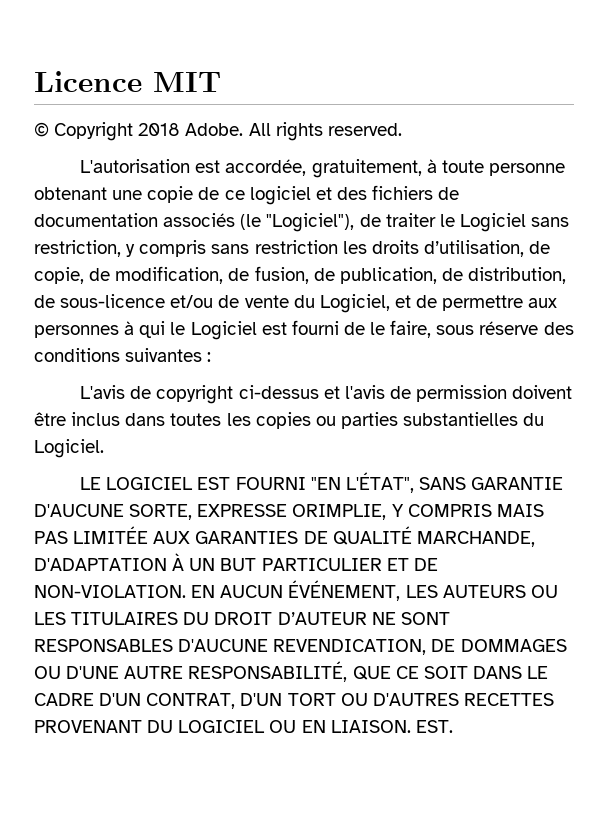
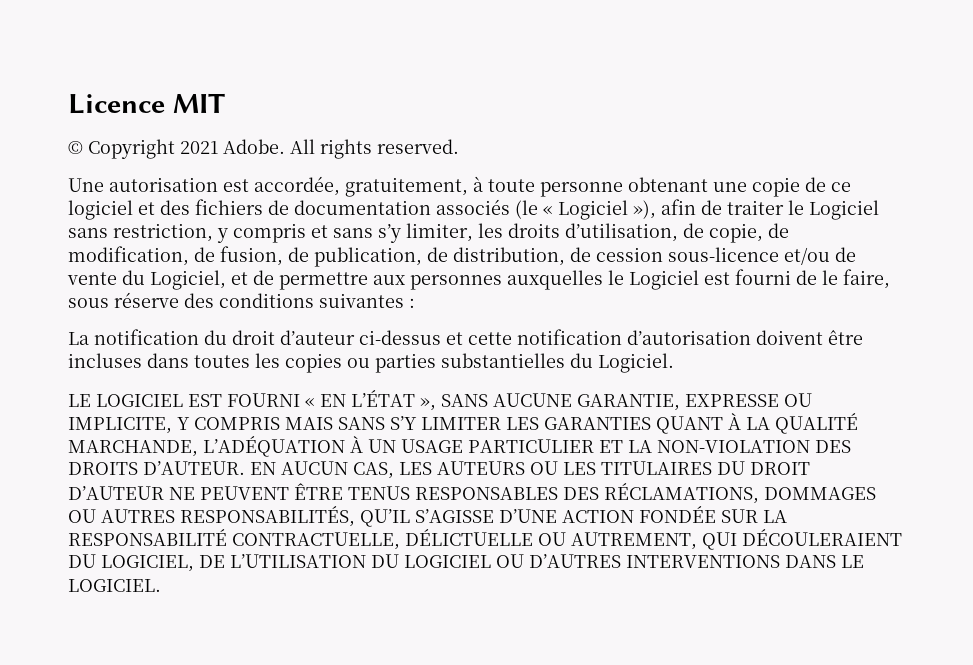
- © Copyright 2018 Adobe.
+ © Copyright 2021 Adobe.
- L'autorisation est accordée, gratuitement, à toute personne obtenant une copie de ce logiciel et des fichiers de documentation associés (le "Logiciel"), de traiter le Logiciel sans restriction, y compris sans restriction les droits d’utilisation, de copie, de modification, de fusion, de publication, de distribution, de sous-licence et/ou de vente du Logiciel, et de permettre aux personnes à qui le Logiciel est fourni de le faire, sous réserve des conditions suivantes :
+ Une autorisation est accordée, gratuitement, à toute personne obtenant une copie de ce logiciel et des fichiers de documentation associés (le « Logiciel »), afin de traiter le Logiciel sans restriction, y compris et sans s’y limiter, les droits d’utilisation, de copie, de modification, de fusion, de publication, de distribution, de cession sous-licence et/ou de vente du Logiciel, et de permettre aux personnes auxquelles le Logiciel est fourni de le faire, sous réserve des conditions suivantes :
- L'avis de copyright ci-dessus et l'avis de permission doivent être inclus dans toutes les copies ou parties substantielles du Logiciel.
+ La notification du droit d’auteur ci-dessus et cette notification d’autorisation doivent être incluses dans toutes les copies ou parties substantielles du Logiciel.
- LE LOGICIEL EST FOURNI "EN L'ÉTAT", SANS GARANTIE D'AUCUNE SORTE, EXPRESSE ORIMPLIE, Y COMPRIS MAIS PAS LIMITÉE AUX GARANTIES DE QUALITÉ MARCHANDE, D'ADAPTATION À UN BUT PARTICULIER ET DE NON-VIOLATION.
+ LE LOGICIEL EST FOURNI « EN L’ÉTAT », SANS AUCUNE GARANTIE, EXPRESSE OU IMPLICITE, Y COMPRIS MAIS SANS S’Y LIMITER LES GARANTIES QUANT À LA QUALITÉ MARCHANDE, L’ADÉQUATION À UN USAGE PARTICULIER ET LA NON-VIOLATION DES DROITS D’AUTEUR.
- EN AUCUN ÉVÉNEMENT, LES AUTEURS OU LES TITULAIRES DU DROIT D’AUTEUR NE SONT RESPONSABLES D'AUCUNE REVENDICATION, DE DOMMAGES OU D'UNE AUTRE RESPONSABILITÉ, QUE CE SOIT DANS LE CADRE D'UN CONTRAT, D'UN TORT OU D'AUTRES RECETTES PROVENANT DU LOGICIEL OU EN LIAISON. EST.
+ EN AUCUN CAS, LES AUTEURS OU LES TITULAIRES DU DROIT D’AUTEUR NE PEUVENT ÊTRE TENUS RESPONSABLES DES RÉCLAMATIONS, DOMMAGES OU AUTRES RESPONSABILITÉS, QU’IL S’AGISSE D’UNE ACTION FONDÉE SUR LA RESPONSABILITÉ CONTRACTUELLE, DÉLICTUELLE OU AUTREMENT, QUI DÉCOULERAIENT DU LOGICIEL, DE L’UTILISATION DU LOGICIEL OU D’AUTRES INTERVENTIONS DANS LE LOGICIEL.

